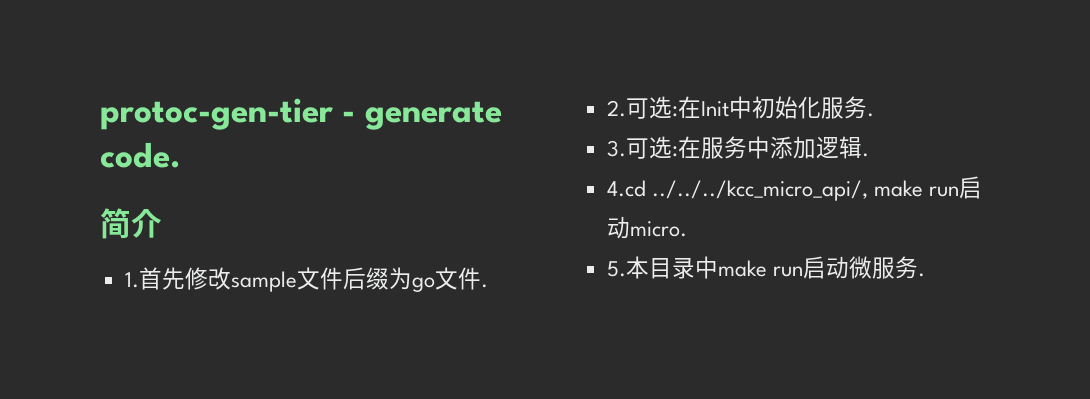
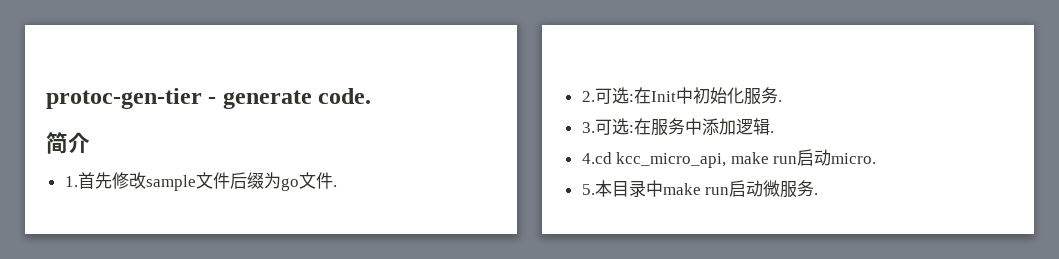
- 4.cd ../../../kcc_micro_api/, make run启动micro.
+ 4.cd kcc_micro_api, make run启动micro.

